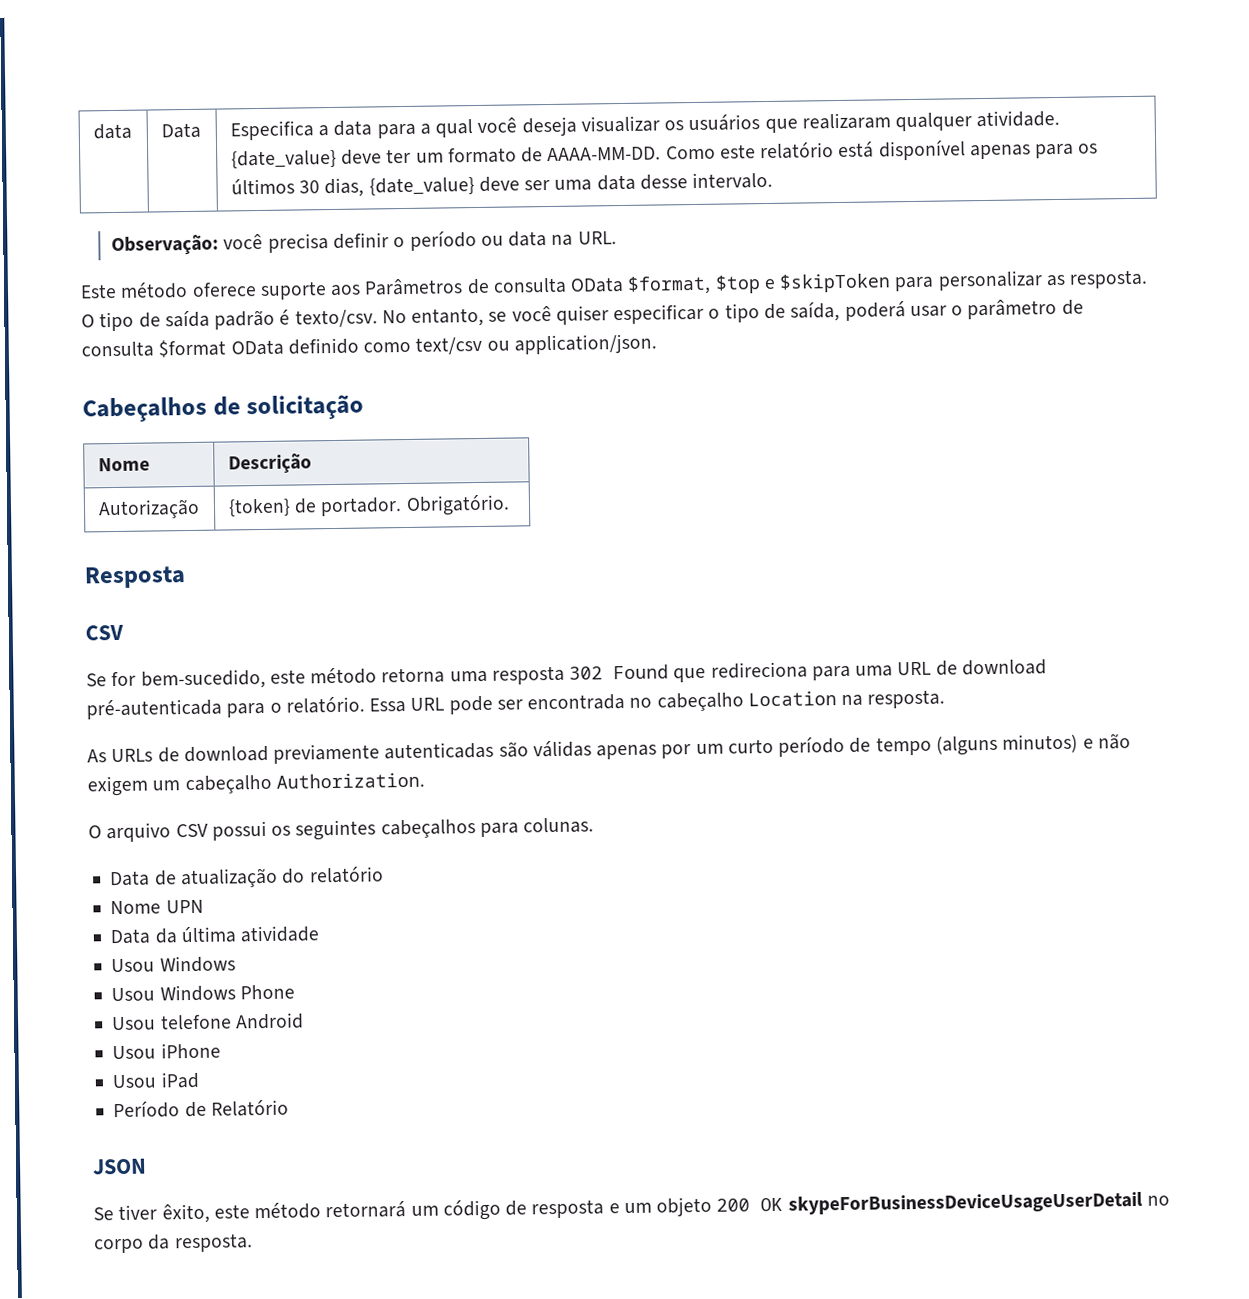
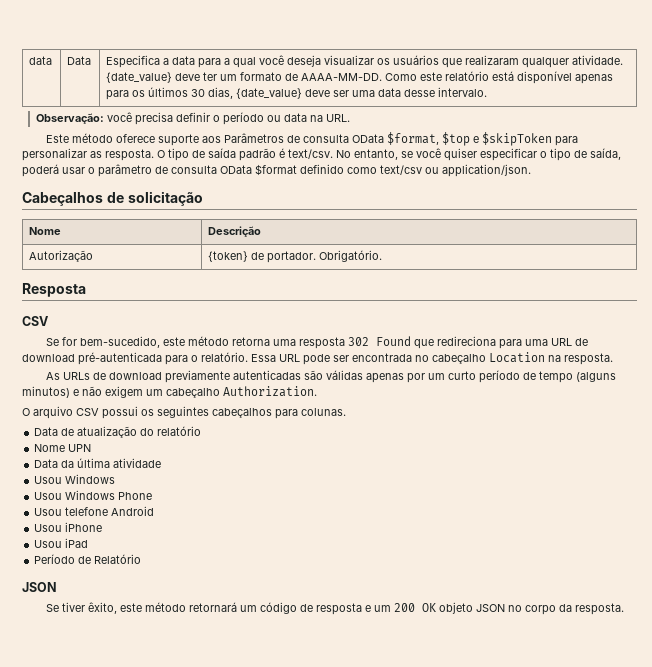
- O tipo de saída padrão é texto/csv.
+ O tipo de saída padrão é text/csv.
- No entanto, se você quiser especificar o tipo de saída, poderá usar o parâmetro de consulta $format OData definido como text/csv ou application/json.
+ No entanto, se você quiser especificar o tipo de saída, poderá usar o parâmetro de consulta OData $format definido como text/csv ou application/json.
- Se tiver êxito, este método retornará um código de resposta e um objeto 200 OK skypeForBusinessDeviceUsageUserDetail no corpo da resposta.
+ Se tiver êxito, este método retornará um código de resposta e um 200 OK objeto JSON no corpo da resposta.

